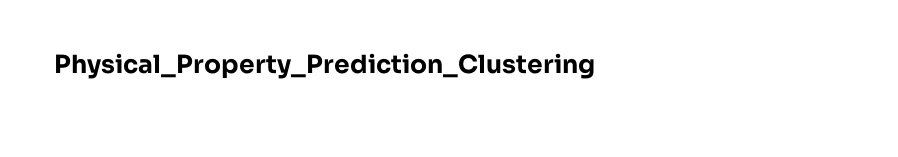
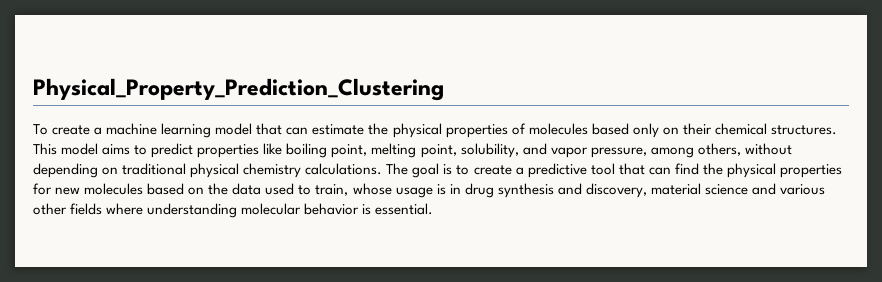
+ To create a machine learning model that can estimate the physical properties of molecules based only on their chemical structures. This model aims to predict properties like boiling point, melting point, solubility, and vapor pressure, among others, without depending on traditional physical chemistry calculations. The goal is to create a predictive tool that can find the physical properties for new molecules based on the data used to train, whose usage is in drug synthesis and discovery, material science and various other fields where understanding molecular behavior is essential.

